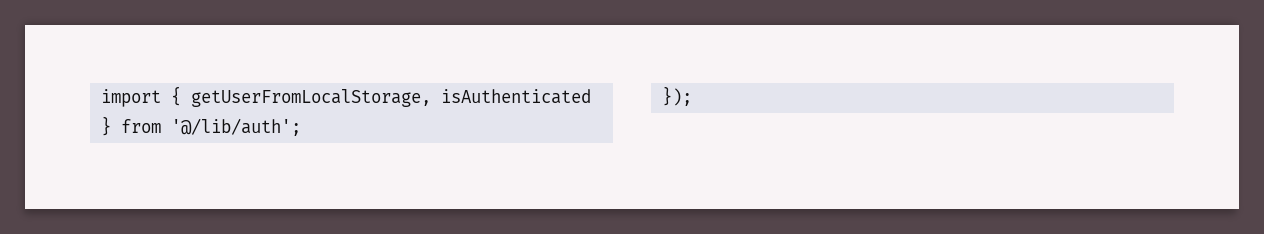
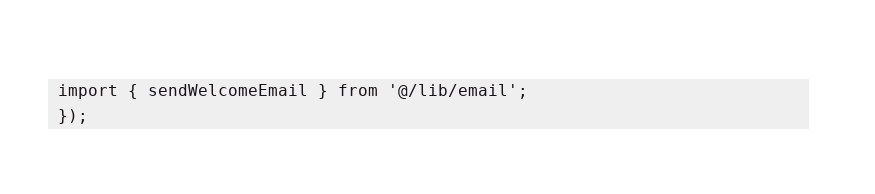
- import { getUserFromLocalStorage, isAuthenticated } from '@/lib/auth';
+ import { sendWelcomeEmail } from '@/lib/email';

